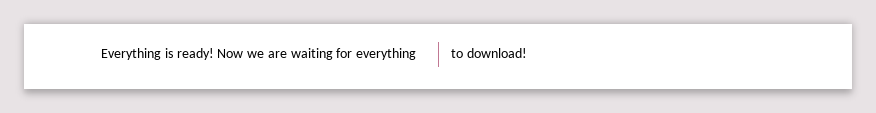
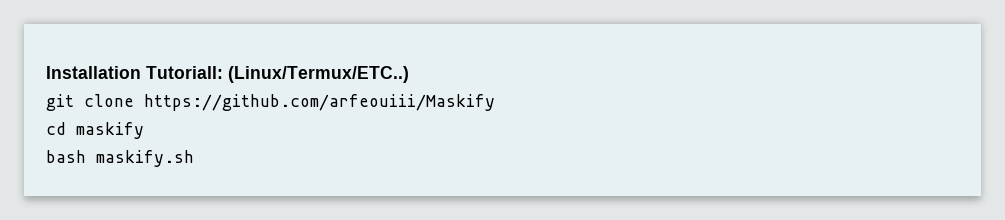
- Everything is ready! Now we are waiting for everything to download!
+ Installation Tutoriall: (Linux/Termux/ETC..)
+ git clone https://github.com/arfeouiii/Maskify
+ cd maskify
+ bash maskify.sh

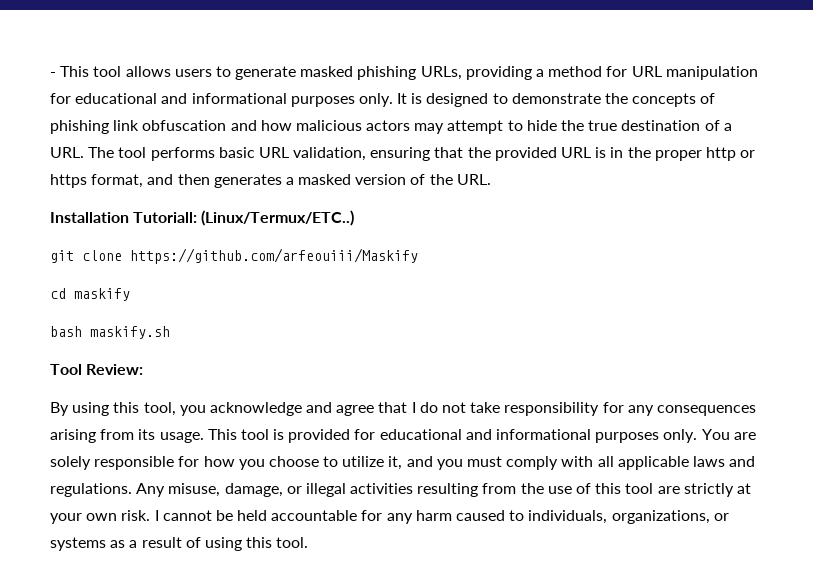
+ - This tool allows users to generate masked phishing URLs, providing a method for URL manipulation for educational and informational purposes only. It is designed to demonstrate the concepts of phishing link obfuscation and how malicious actors may attempt to hide the true destination of a URL. The tool performs basic URL validation, ensuring that the provided URL is in the proper http or https format, and then generates a masked version of the URL.
+ Tool Review:
+ By using this tool, you acknowledge and agree that I do not take responsibility for any consequences arising from its usage. This tool is provided for educational and informational purposes only. You are solely responsible for how you choose to utilize it, and you must comply with all applicable laws and regulations. Any misuse, damage, or illegal activities resulting from the use of this tool are strictly at your own risk. I cannot be held accountable for any harm caused to individuals, organizations, or systems as a result of using this tool.

